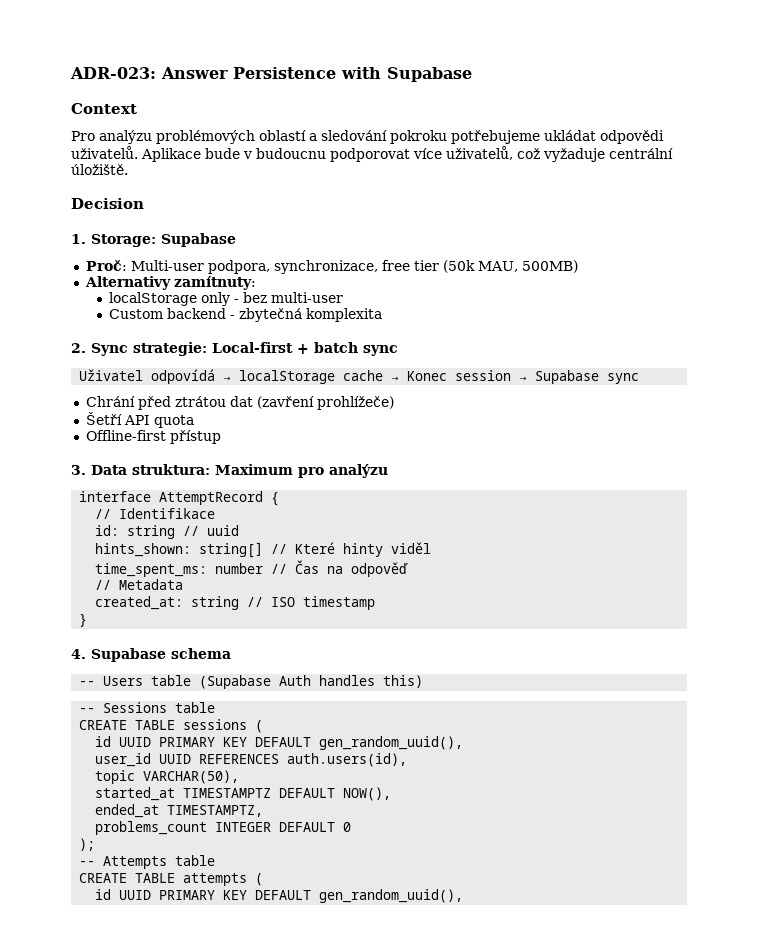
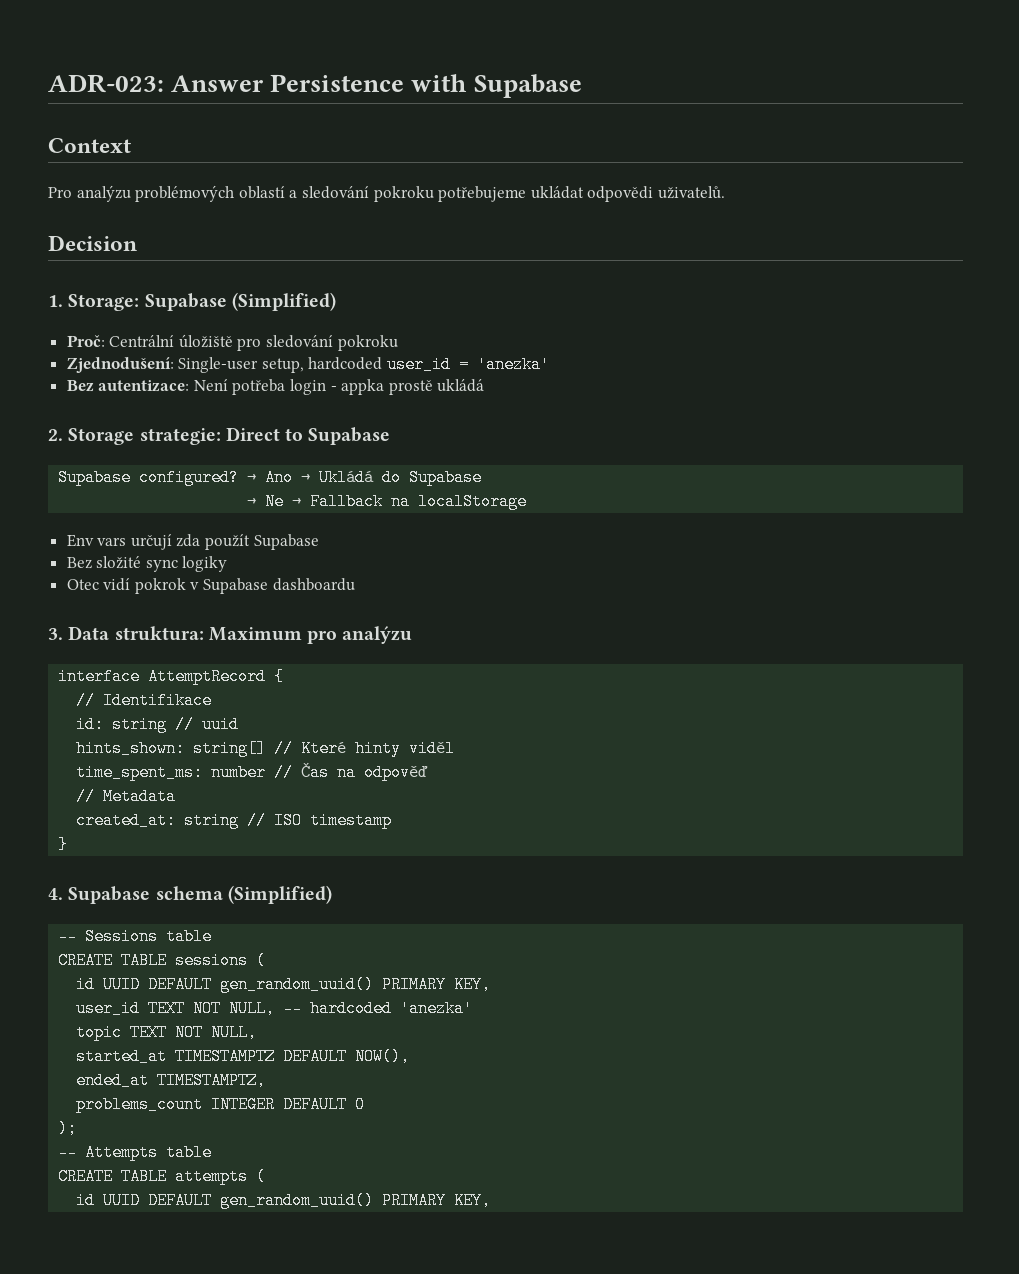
- Aplikace bude v budoucnu podporovat více uživatelů, což vyžaduje centrální úložiště.
- 1. Storage: Supabase
+ 1. Storage: Supabase (Simplified)
- Proč: Multi-user podpora, synchronizace, free tier (50k MAU, 500MB)
- Alternativy zamítnuty:
- localStorage only - bez multi-user
- Custom backend - zbytečná komplexita
- 2. Sync strategie: Local-first + batch sync
- Uživatel odpovídá → localStorage cache → Konec session → Supabase sync
- Chrání před ztrátou dat (zavření prohlížeče)
- Šetří API quota
- Offline-first přístup
+ Proč: Centrální úložiště pro sledování pokroku
+ Zjednodušení: Single-user setup, hardcoded user_id = 'anezka'
+ Bez autentizace: Není potřeba login - appka prostě ukládá
+ 2. Storage strategie: Direct to Supabase
+ Supabase configured? → Ano → Ukládá do Supabase
+ → Ne → Fallback na localStorage
+ Env vars určují zda použít Supabase
+ Bez složité sync logiky
+ Otec vidí pokrok v Supabase dashboardu
- 4. Supabase schema
- -- Users table (Supabase Auth handles this)
+ 4. Supabase schema (Simplified)
  CREATE TABLE sessions (
- id UUID PRIMARY KEY DEFAULT gen_random_uuid(),
- user_id UUID REFERENCES auth.users(id),
- topic VARCHAR(50),
+ id UUID DEFAULT gen_random_uuid() PRIMARY KEY,
+ user_id TEXT NOT NULL, -- hardcoded 'anezka'
+ topic TEXT NOT NULL,
  CREATE TABLE attempts (
- id UUID PRIMARY KEY DEFAULT gen_random_uuid(),
+ id UUID DEFAULT gen_random_uuid() PRIMARY KEY,

